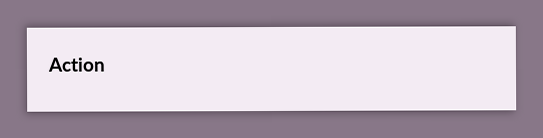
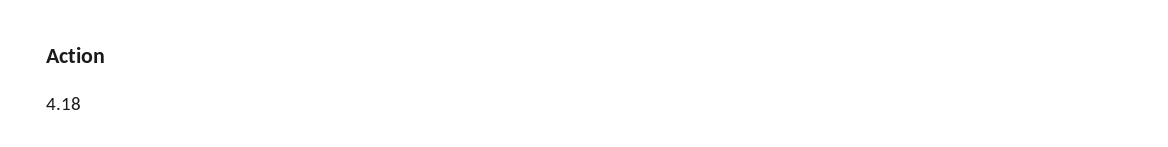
+ 4.18

